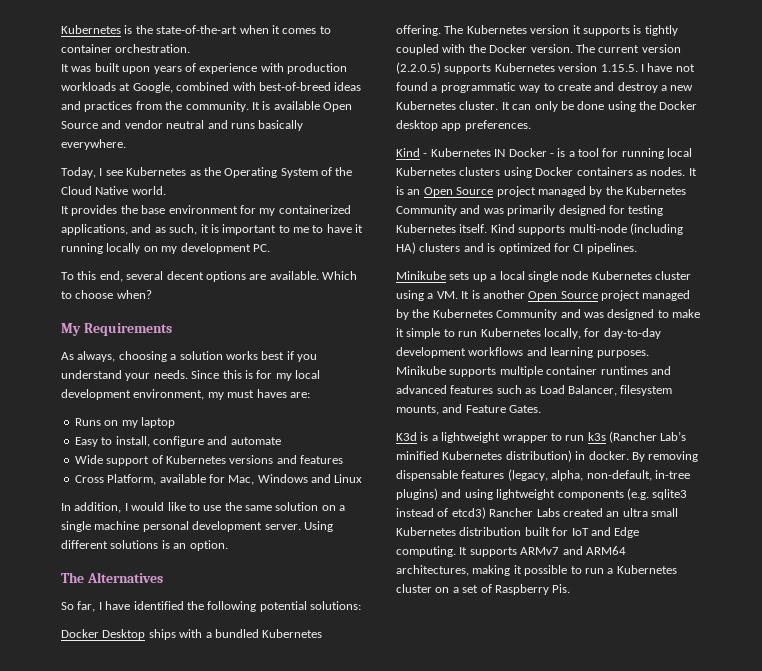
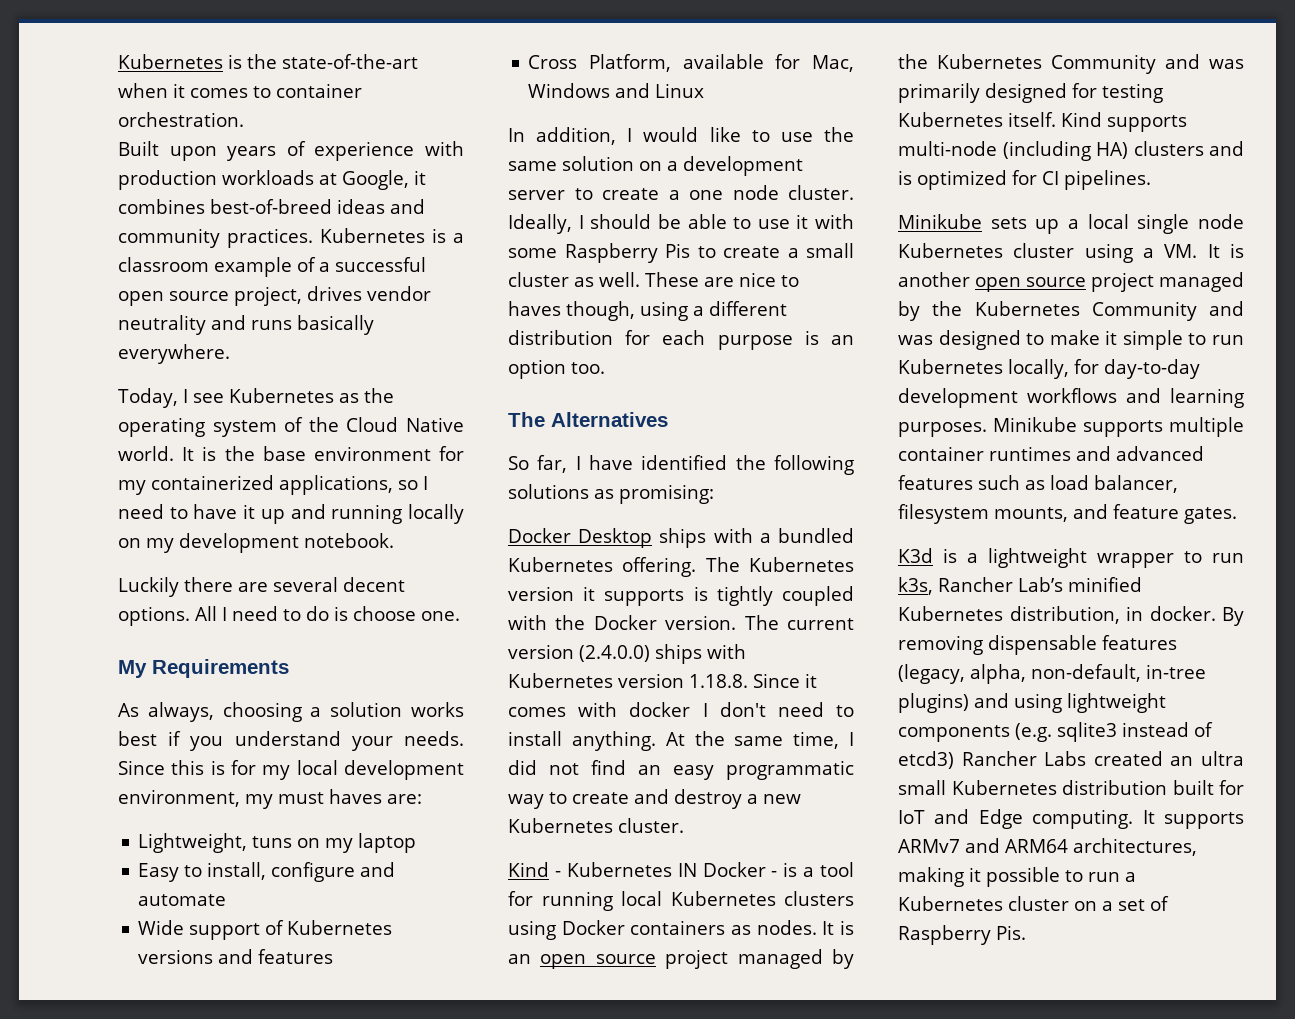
- It was built upon years of experience with production workloads at Google, combined with best-of-breed ideas and practices from the community. It is available Open Source and vendor neutral and runs basically everywhere.
+ Built upon years of experience with production workloads at Google, it combines best-of-breed ideas and community practices. Kubernetes is a classroom example of a successful open source project, drives vendor neutrality and runs basically everywhere.
- Today, I see Kubernetes as the Operating System of the Cloud Native world.
- It provides the base environment for my containerized applications, and as such, it is important to me to have it running locally on my development PC.
- To this end, several decent options are available. Which to choose when?
+ Today, I see Kubernetes as the operating system of the Cloud Native world. It is the base environment for my containerized applications, so I need to have it up and running locally on my development notebook.
+ Luckily there are several decent options. All I need to do is choose one.
- Runs on my laptop
+ Lightweight, tuns on my laptop
- In addition, I would like to use the same solution on a single machine personal development server. Using different solutions is an option.
+ In addition, I would like to use the same solution on a development server to create a one node cluster. Ideally, I should be able to use it with some Raspberry Pis to create a small cluster as well. These are nice to haves though, using a different distribution for each purpose is an option too.
- So far, I have identified the following potential solutions:
+ So far, I have identified the following solutions as promising:
- The current version (2.2.0.5) supports Kubernetes version 1.15.5. I have not found a programmatic way to create and destroy a new Kubernetes cluster. It can only be done using the Docker desktop app preferences.
+ The current version (2.4.0.0) ships with Kubernetes version 1.18.8. Since it comes with docker I don't need to install anything. At the same time, I did not find an easy programmatic way to create and destroy a new Kubernetes cluster.
- It is an Open Source project managed by the Kubernetes Community and was primarily designed for testing Kubernetes itself.
+ It is an open source project managed by the Kubernetes Community and was primarily designed for testing Kubernetes itself.
- Minikube sets up a local single node Kubernetes cluster using a VM. It is another Open Source project managed by the Kubernetes Community and was designed to make it simple to run Kubernetes locally, for day-to-day development workflows and learning purposes.
+ Minikube sets up a local single node Kubernetes cluster using a VM. It is another open source project managed by the Kubernetes Community and was designed to make it simple to run Kubernetes locally, for day-to-day development workflows and learning purposes.
- Minikube supports multiple container runtimes and advanced features such as Load Balancer, filesystem mounts, and Feature Gates.
+ Minikube supports multiple container runtimes and advanced features such as load balancer, filesystem mounts, and feature gates.
- K3d is a lightweight wrapper to run k3s (Rancher Lab’s minified Kubernetes distribution) in docker.
+ K3d is a lightweight wrapper to run k3s, Rancher Lab’s minified Kubernetes distribution, in docker.

